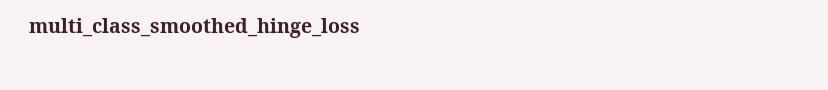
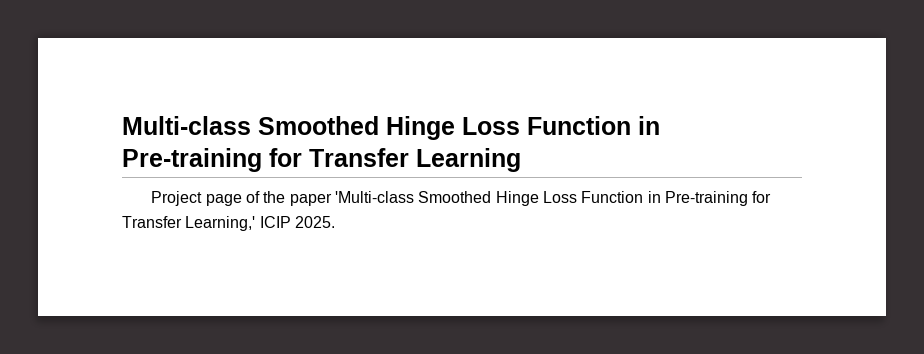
- multi_class_smoothed_hinge_loss
+ Multi-class Smoothed Hinge Loss Function in Pre-training for Transfer Learning
+ Project page of the paper 'Multi-class Smoothed Hinge Loss Function in Pre-training for Transfer Learning,' ICIP 2025.

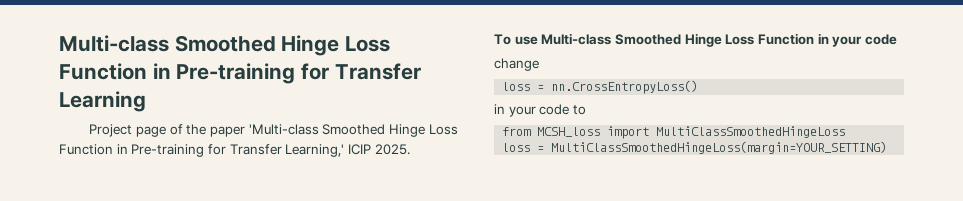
+ To use Multi-class Smoothed Hinge Loss Function in your code
+ change
+ loss = nn.CrossEntropyLoss()
+ in your code to
+ from MCSH_loss import MultiClassSmoothedHingeLoss
+ loss = MultiClassSmoothedHingeLoss(margin=YOUR_SETTING)

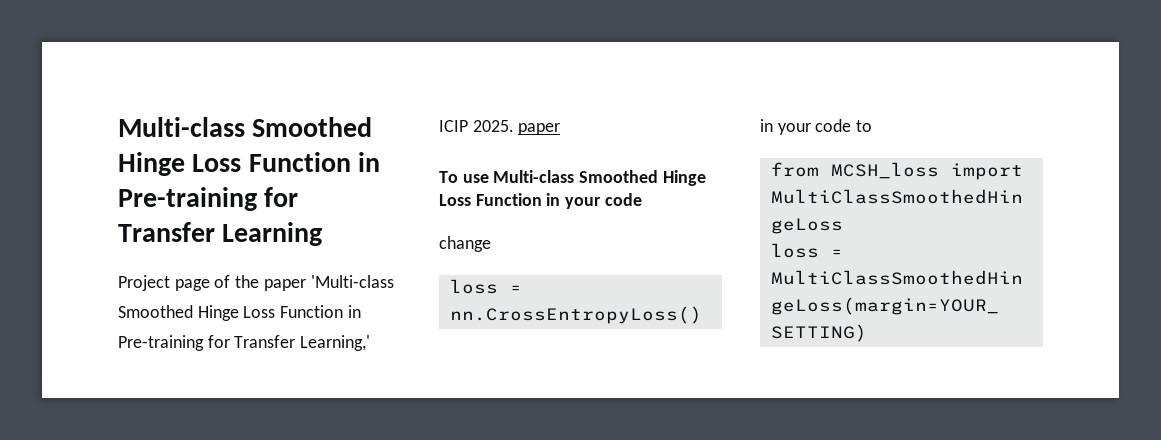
- Project page of the paper 'Multi-class Smoothed Hinge Loss Function in Pre-training for Transfer Learning,' ICIP 2025.
+ Project page of the paper 'Multi-class Smoothed Hinge Loss Function in Pre-training for Transfer Learning,' ICIP 2025. paper

